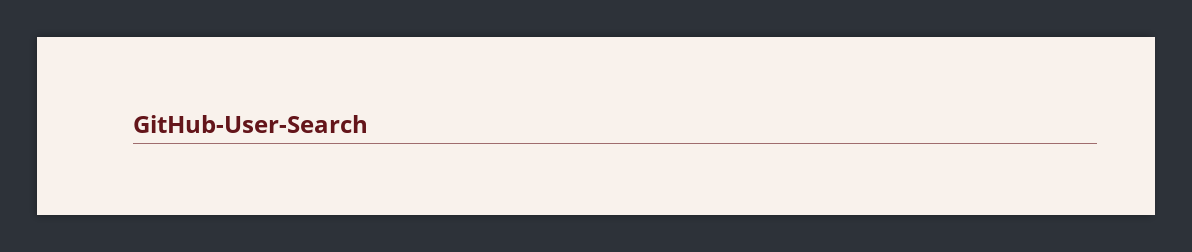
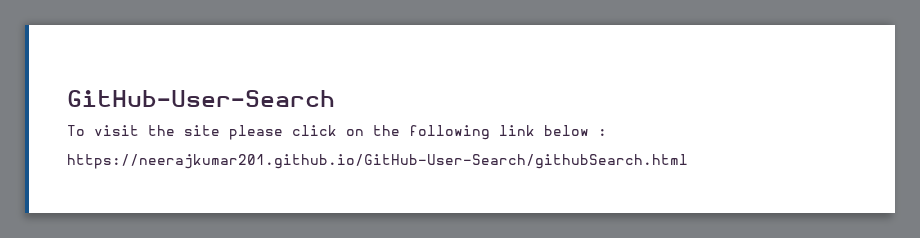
+ To visit the site please click on the following link below :
+ https://neerajkumar201.github.io/GitHub-User-Search/githubSearch.html

